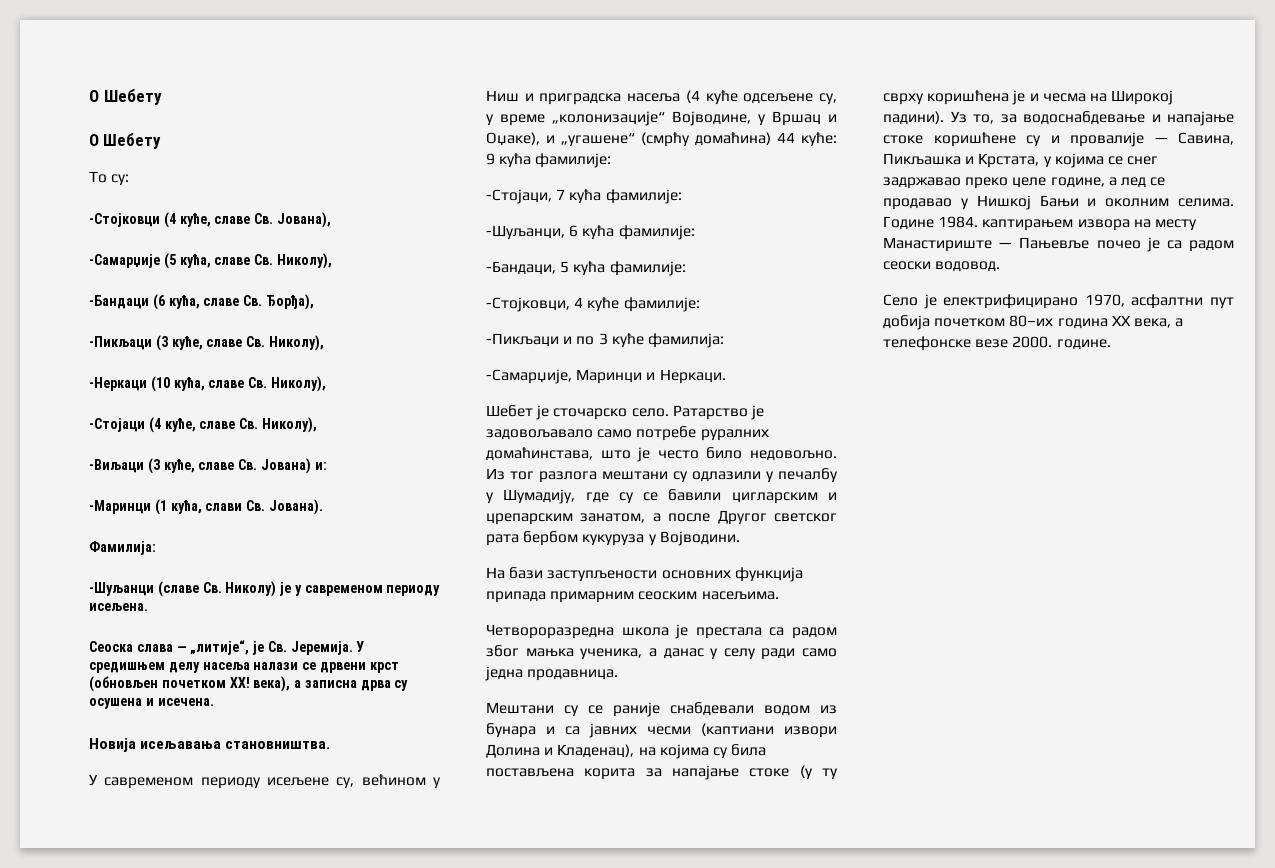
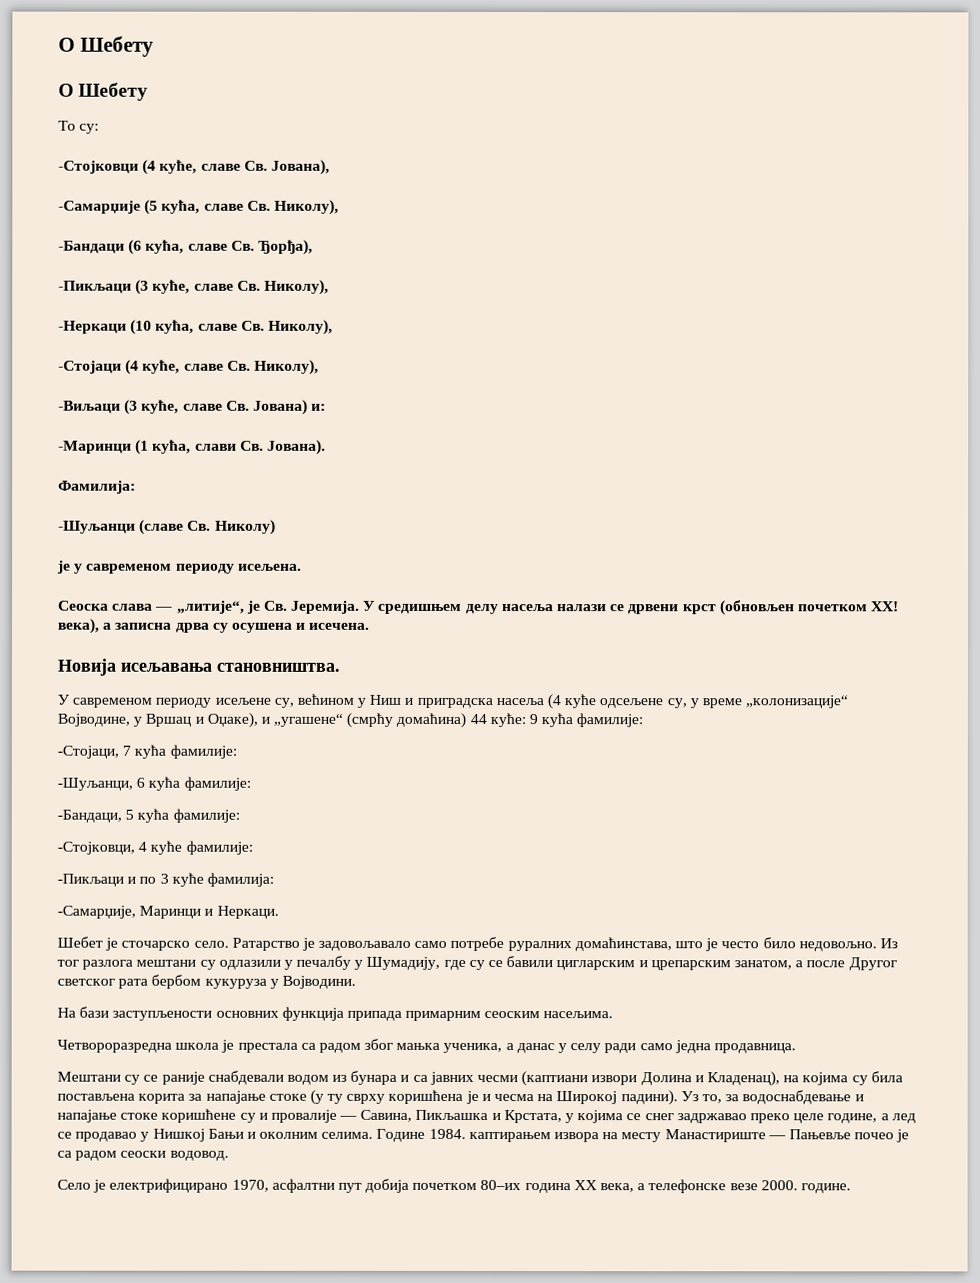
- -Шуљанци (славе Св. Николу) је у савременом периоду исељена.
+ -Шуљанци (славе Св. Николу)
+ је у савременом периоду исељена.

